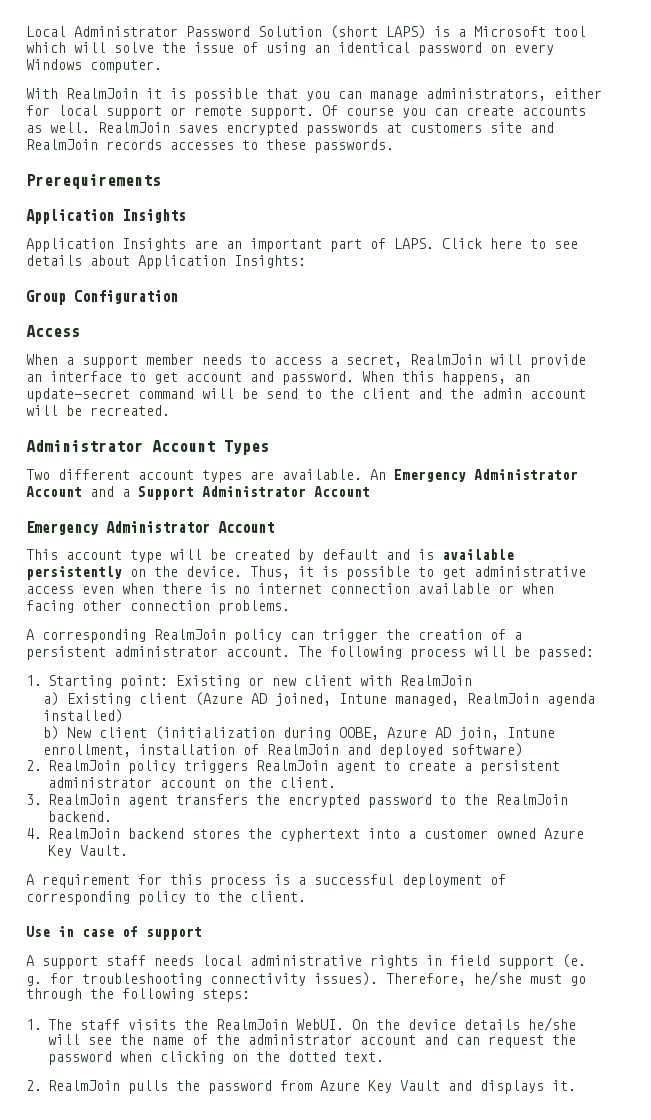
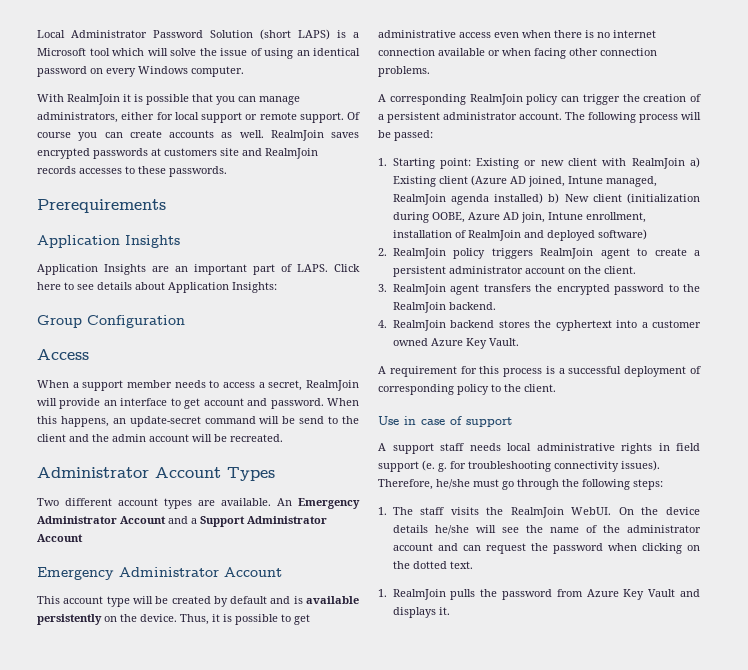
- 1. Starting point: Existing or new client with RealmJoin
- a) Existing client (Azure AD joined, Intune managed, RealmJoin agenda installed)
- b) New client (initialization during OOBE, Azure AD join, Intune enrollment, installation of RealmJoin and deployed software)
+ 1. Starting point: Existing or new client with RealmJoin a) Existing client (Azure AD joined, Intune managed, RealmJoin agenda installed) b) New client (initialization during OOBE, Azure AD join, Intune enrollment, installation of RealmJoin and deployed software)
- 2. RealmJoin pulls the password from Azure Key Vault and displays it.
+ 1. RealmJoin pulls the password from Azure Key Vault and displays it.

